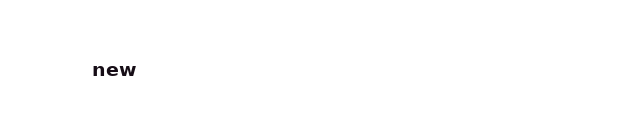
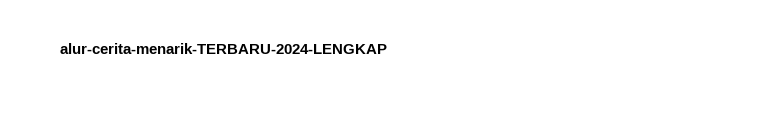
- new
+ alur-cerita-menarik-TERBARU-2024-LENGKAP

